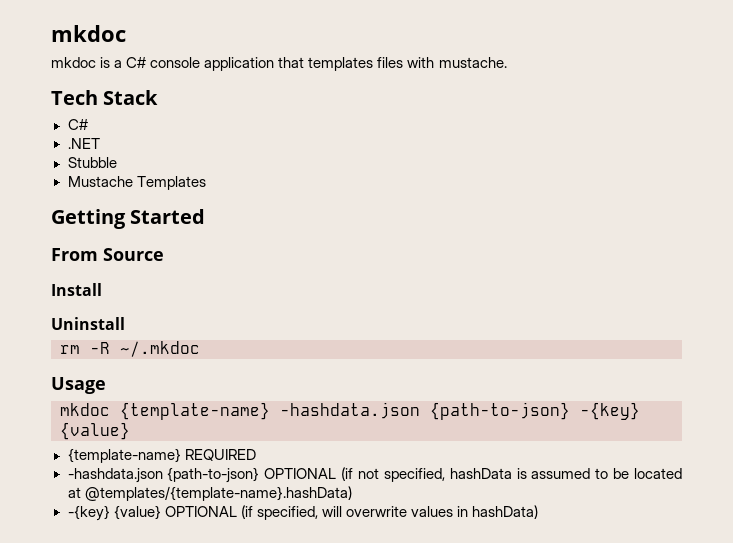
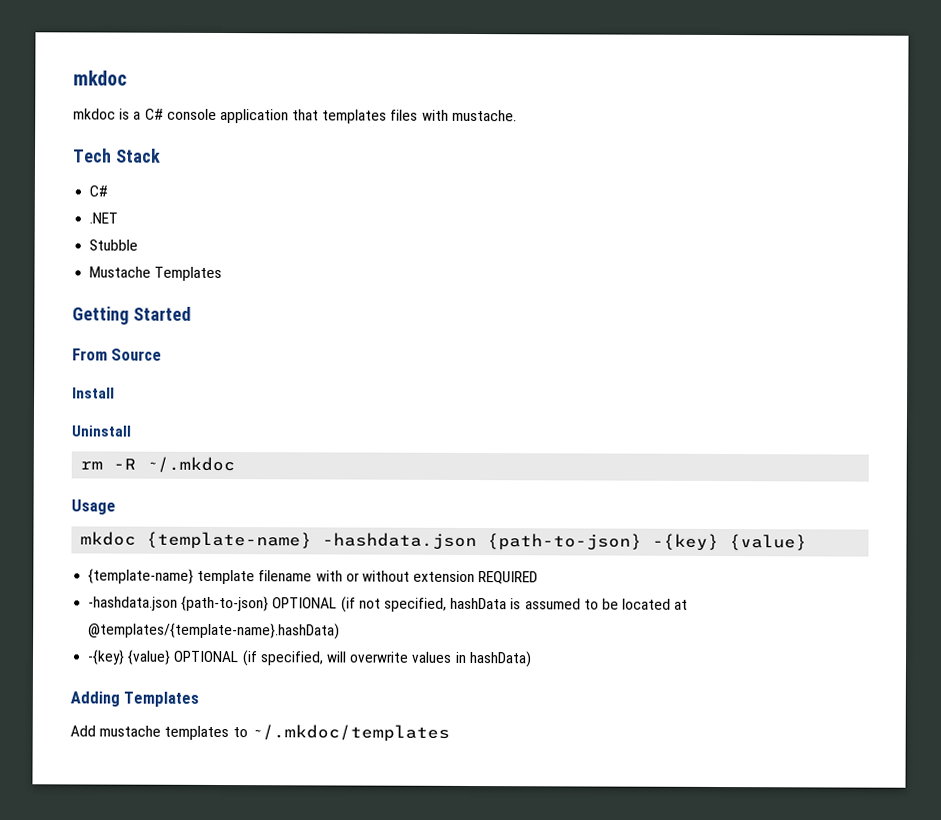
- {template-name} REQUIRED
+ {template-name} template filename with or without extension REQUIRED
+ Adding Templates
+ Add mustache templates to ~/.mkdoc/templates

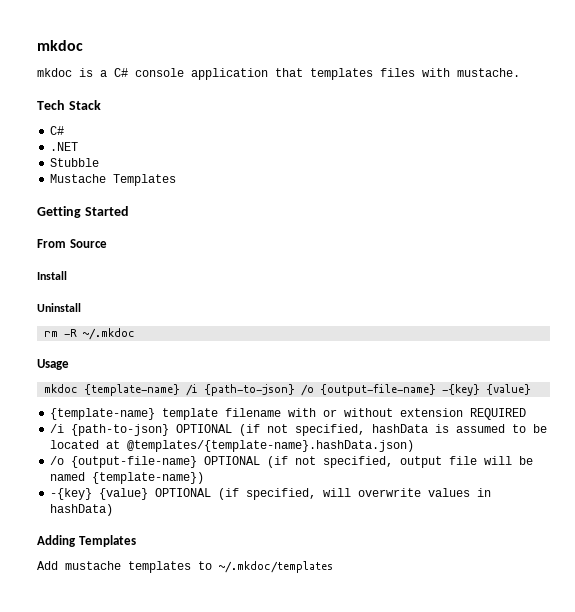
- mkdoc {template-name} -hashdata.json {path-to-json} -{key} {value}
+ mkdoc {template-name} /i {path-to-json} /o {output-file-name} -{key} {value}
- -hashdata.json {path-to-json} OPTIONAL (if not specified, hashData is assumed to be located at @templates/{template-name}.hashData)
+ /i {path-to-json} OPTIONAL (if not specified, hashData is assumed to be located at @templates/{template-name}.hashData.json)
+ /o {output-file-name} OPTIONAL (if not specified, output file will be named {template-name})

